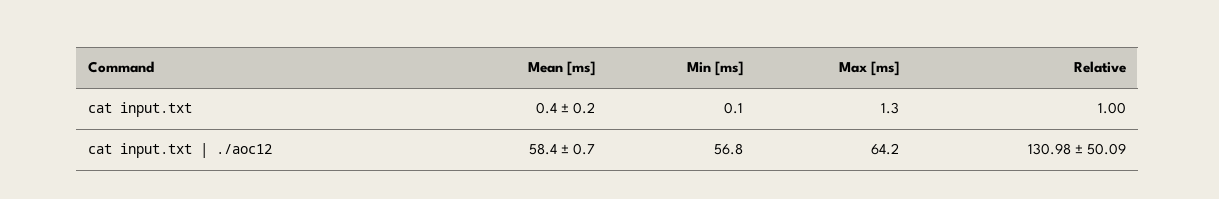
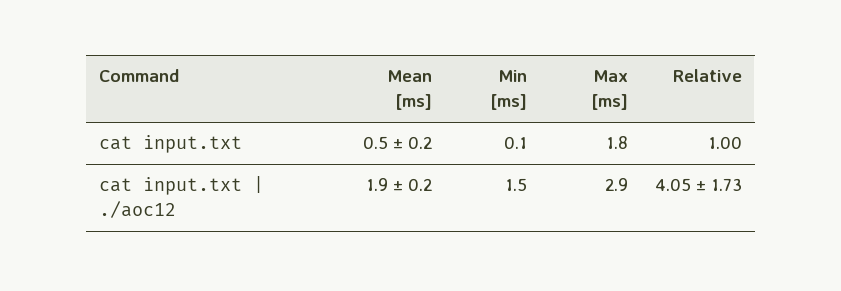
- cat input.txt | 0.4 ± 0.2 | 0.1 | 1.3 | 1.00
+ cat input.txt | 0.5 ± 0.2 | 0.1 | 1.8 | 1.00
- cat input.txt | ./aoc12 | 58.4 ± 0.7 | 56.8 | 64.2 | 130.98 ± 50.09
+ cat input.txt | ./aoc12 | 1.9 ± 0.2 | 1.5 | 2.9 | 4.05 ± 1.73

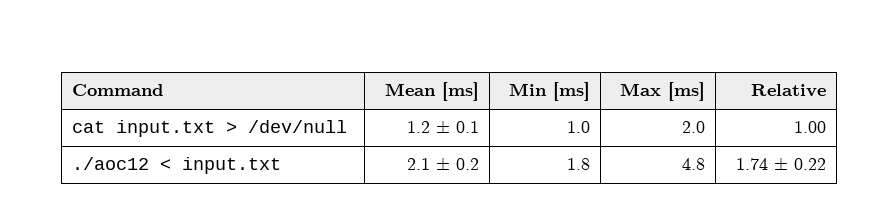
- cat input.txt | 0.5 ± 0.2 | 0.1 | 1.8 | 1.00
- cat input.txt | ./aoc12 | 1.9 ± 0.2 | 1.5 | 2.9 | 4.05 ± 1.73
+ cat input.txt > /dev/null | 1.2 ± 0.1 | 1.0 | 2.0 | 1.00
+ ./aoc12 < input.txt | 2.1 ± 0.2 | 1.8 | 4.8 | 1.74 ± 0.22

